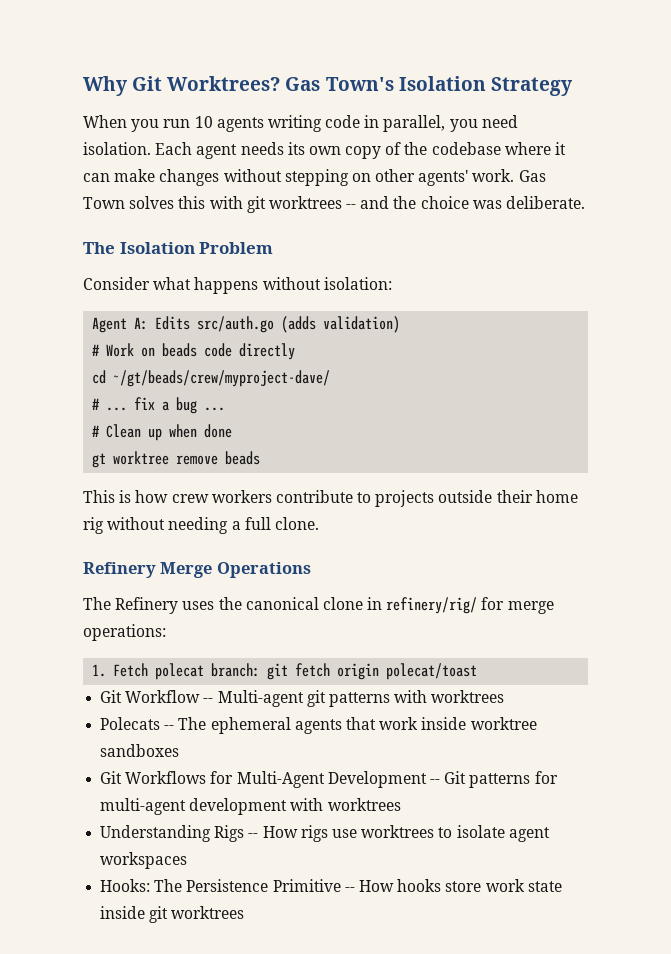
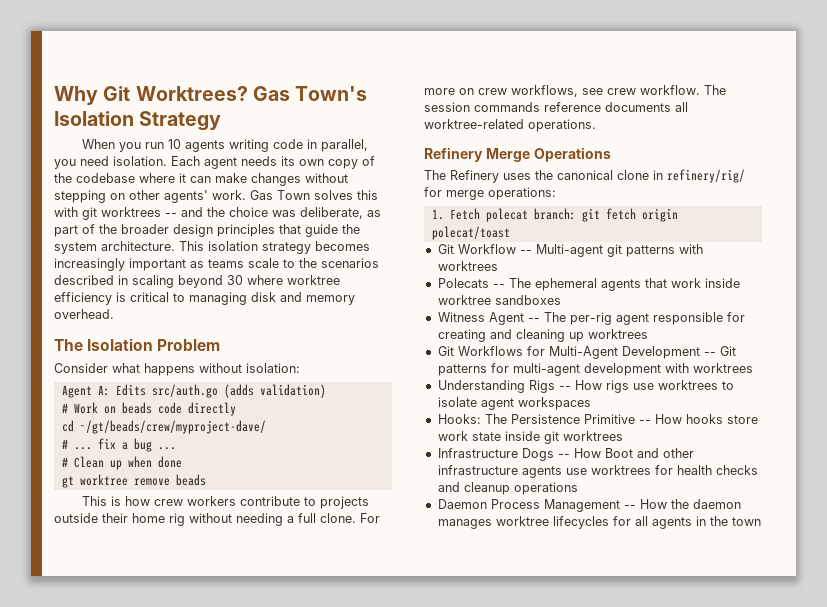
- Gas Town solves this with git worktrees -- and the choice was deliberate.
+ Gas Town solves this with git worktrees -- and the choice was deliberate, as part of the broader design principles that guide the system architecture. This isolation strategy becomes increasingly important as teams scale to the scenarios described in scaling beyond 30 where worktree efficiency is critical to managing disk and memory overhead.
+ For more on crew workflows, see crew workflow. The session commands reference documents all worktree-related operations.
+ Witness Agent -- The per-rig agent responsible for creating and cleaning up worktrees
+ Infrastructure Dogs -- How Boot and other infrastructure agents use worktrees for health checks and cleanup operations
+ Daemon Process Management -- How the daemon manages worktree lifecycles for all agents in the town

